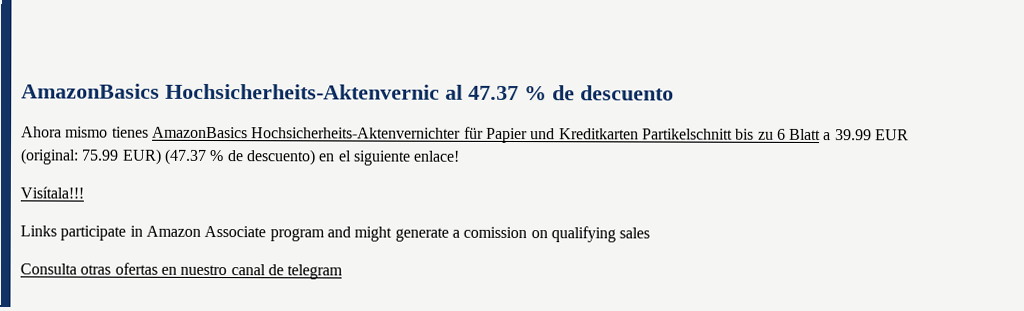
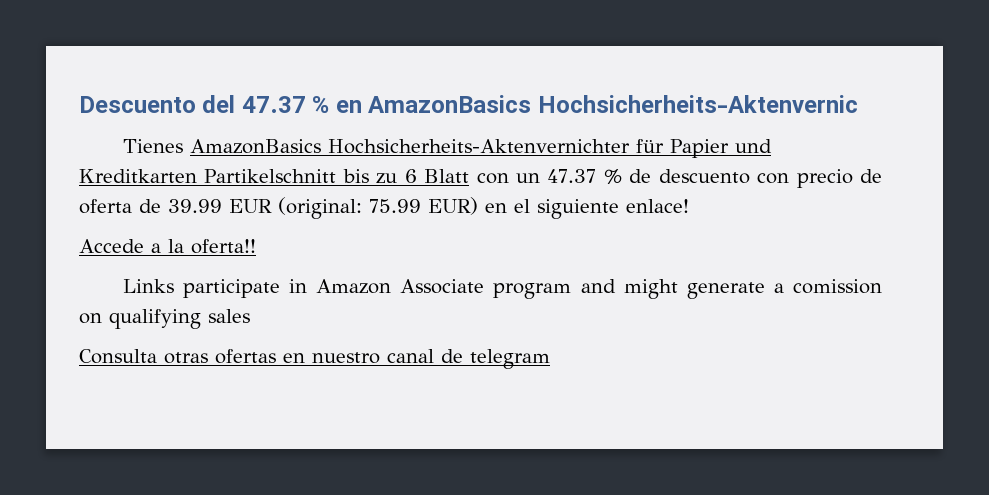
- AmazonBasics Hochsicherheits-Aktenvernic al 47.37 % de descuento
- Ahora mismo tienes AmazonBasics Hochsicherheits-Aktenvernichter für Papier und Kreditkarten Partikelschnitt bis zu 6 Blatt a 39.99 EUR (original: 75.99 EUR) (47.37 % de descuento) en el siguiente enlace!
+ Descuento del 47.37 % en AmazonBasics Hochsicherheits-Aktenvernic
+ Tienes AmazonBasics Hochsicherheits-Aktenvernichter für Papier und Kreditkarten Partikelschnitt bis zu 6 Blatt con un 47.37 % de descuento con precio de oferta de 39.99 EUR (original: 75.99 EUR) en el siguiente enlace!
- Visítala!!!
+ Accede a la oferta!!

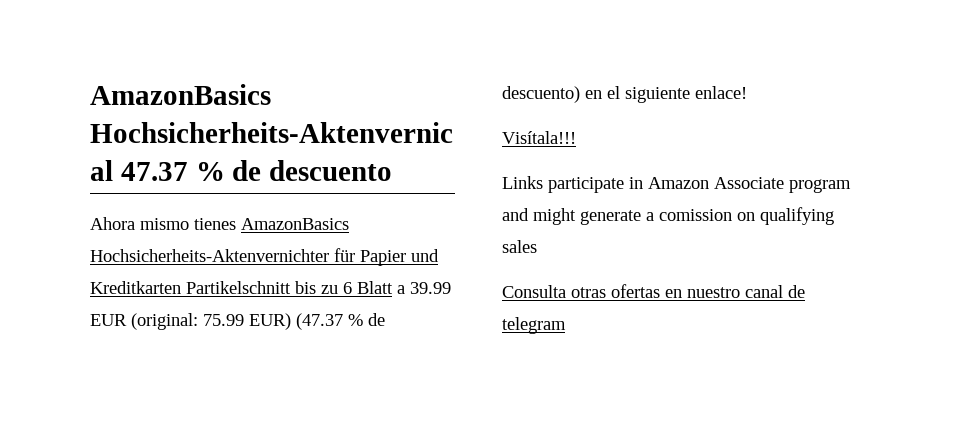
- Descuento del 47.37 % en AmazonBasics Hochsicherheits-Aktenvernic
- Tienes AmazonBasics Hochsicherheits-Aktenvernichter für Papier und Kreditkarten Partikelschnitt bis zu 6 Blatt con un 47.37 % de descuento con precio de oferta de 39.99 EUR (original: 75.99 EUR) en el siguiente enlace!
+ AmazonBasics Hochsicherheits-Aktenvernic al 47.37 % de descuento
+ Ahora mismo tienes AmazonBasics Hochsicherheits-Aktenvernichter für Papier und Kreditkarten Partikelschnitt bis zu 6 Blatt a 39.99 EUR (original: 75.99 EUR) (47.37 % de descuento) en el siguiente enlace!
- Accede a la oferta!!
+ Visítala!!!

